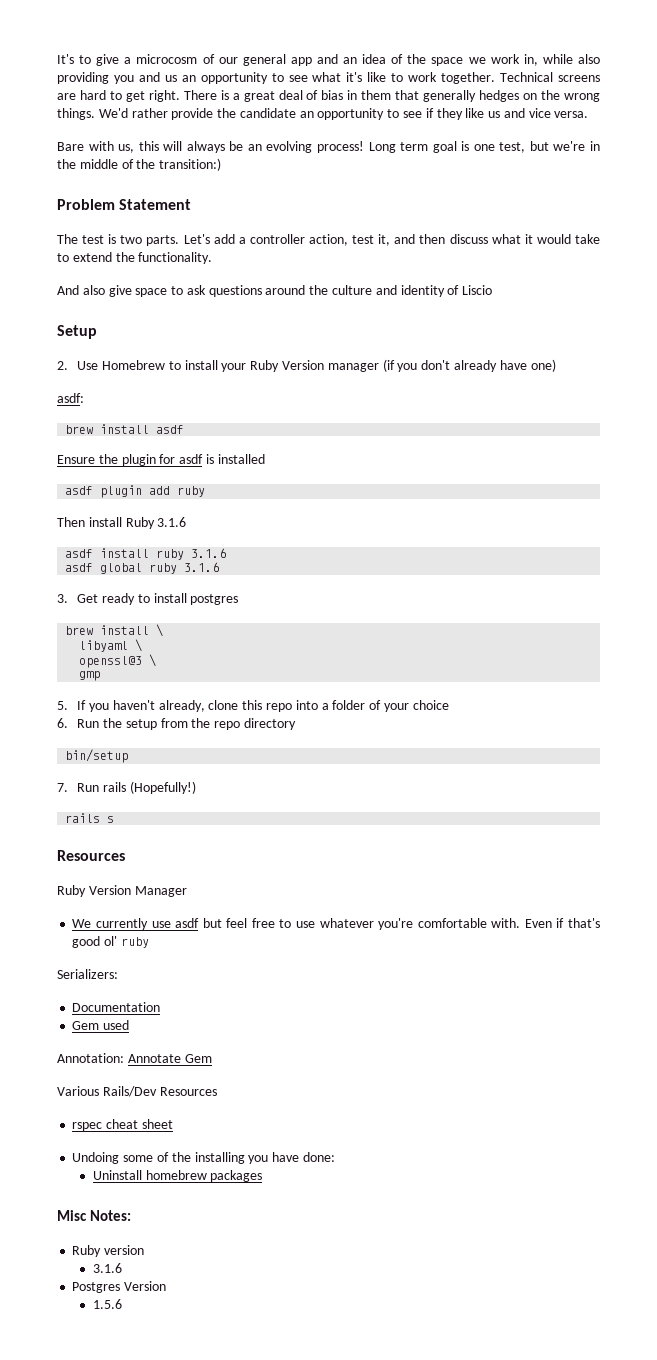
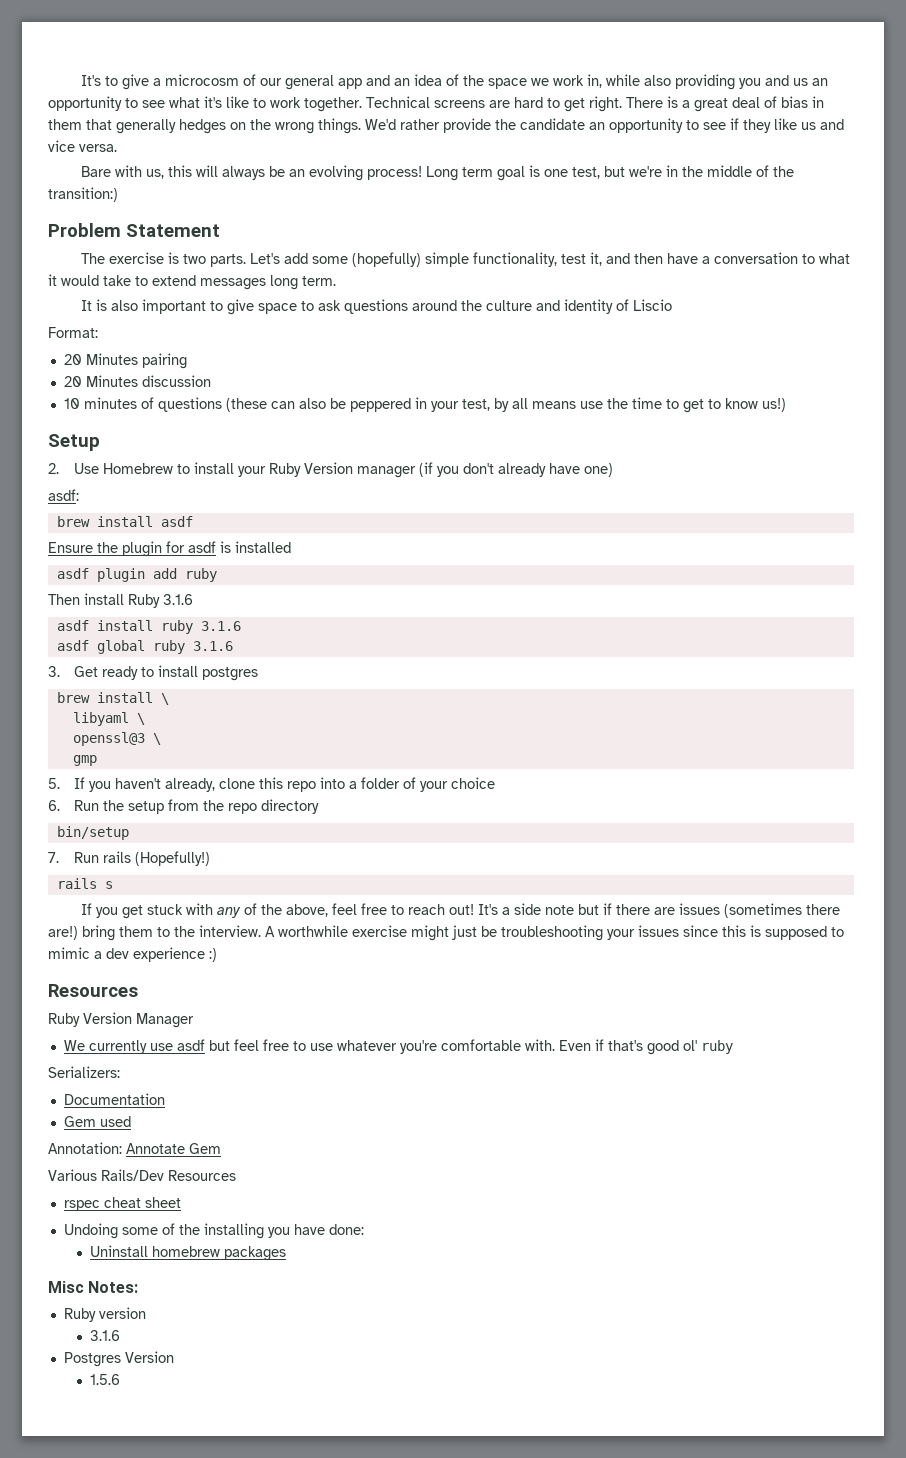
- The test is two parts.
+ The exercise is two parts.
- Let's add a controller action, test it, and then discuss what it would take to extend the functionality.
- And also give space to ask questions around the culture and identity of Liscio
+ Let's add some (hopefully) simple functionality, test it, and then have a conversation to what it would take to extend messages long term.
+ It is also important to give space to ask questions around the culture and identity of Liscio
+ Format:
+ 20 Minutes pairing
+ 20 Minutes discussion
+ 10 minutes of questions (these can also be peppered in your test, by all means use the time to get to know us!)
+ If you get stuck with any of the above, feel free to reach out! It's a side note but if there are issues (sometimes there are!) bring them to the interview. A worthwhile exercise might just be troubleshooting your issues since this is supposed to mimic a dev experience :)

